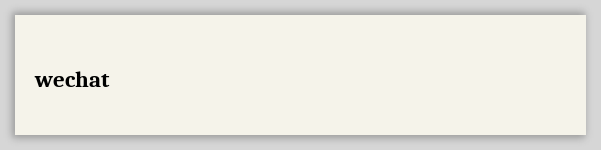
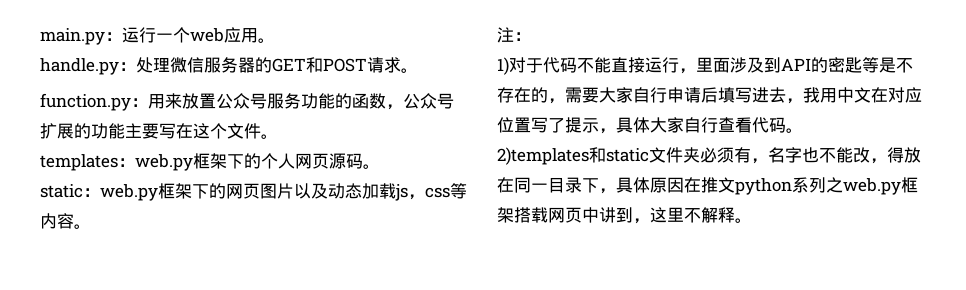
- wechat
+ main.py：运行一个web应用。
+ handle.py：处理微信服务器的GET和POST请求。
+ function.py：用来放置公众号服务功能的函数，公众号扩展的功能主要写在这个文件。
+ templates：web.py框架下的个人网页源码。
+ static：web.py框架下的网页图片以及动态加载js，css等内容。
+ 注：
+ 1)对于代码不能直接运行，里面涉及到API的密匙等是不存在的，需要大家自行申请后填写进去，我用中文在对应位置写了提示，具体大家自行查看代码。
+ 2)templates和static文件夹必须有，名字也不能改，得放在同一目录下，具体原因在推文python系列之web.py框架搭载网页中讲到，这里不解释。

